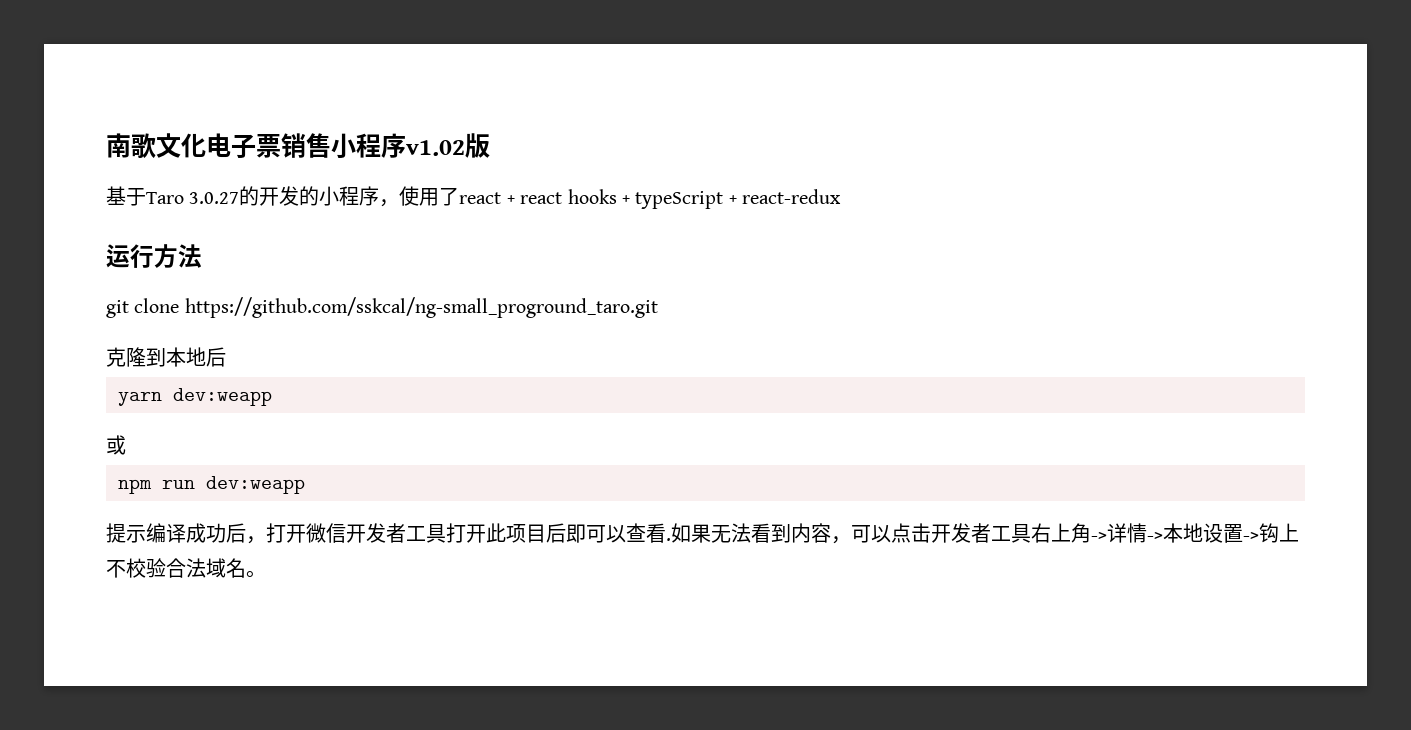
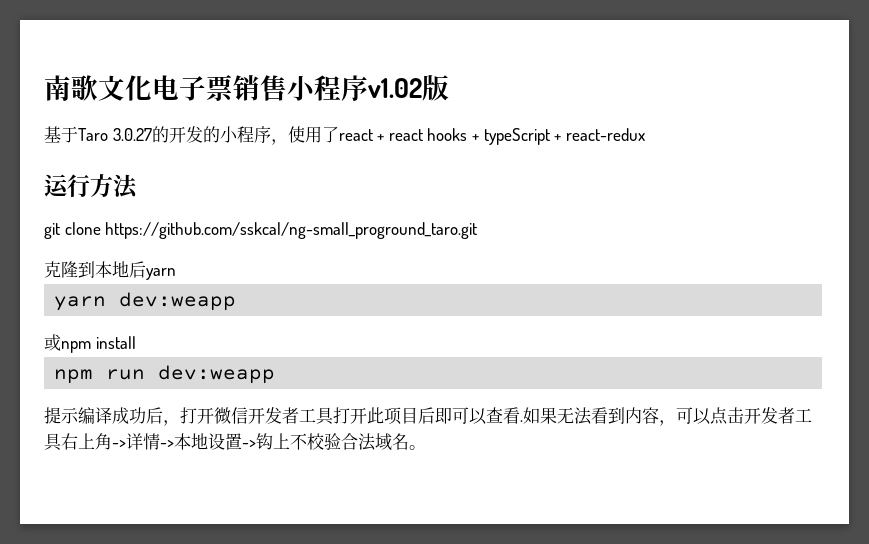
- 克隆到本地后
+ 克隆到本地后yarn
- 或
+ 或npm install

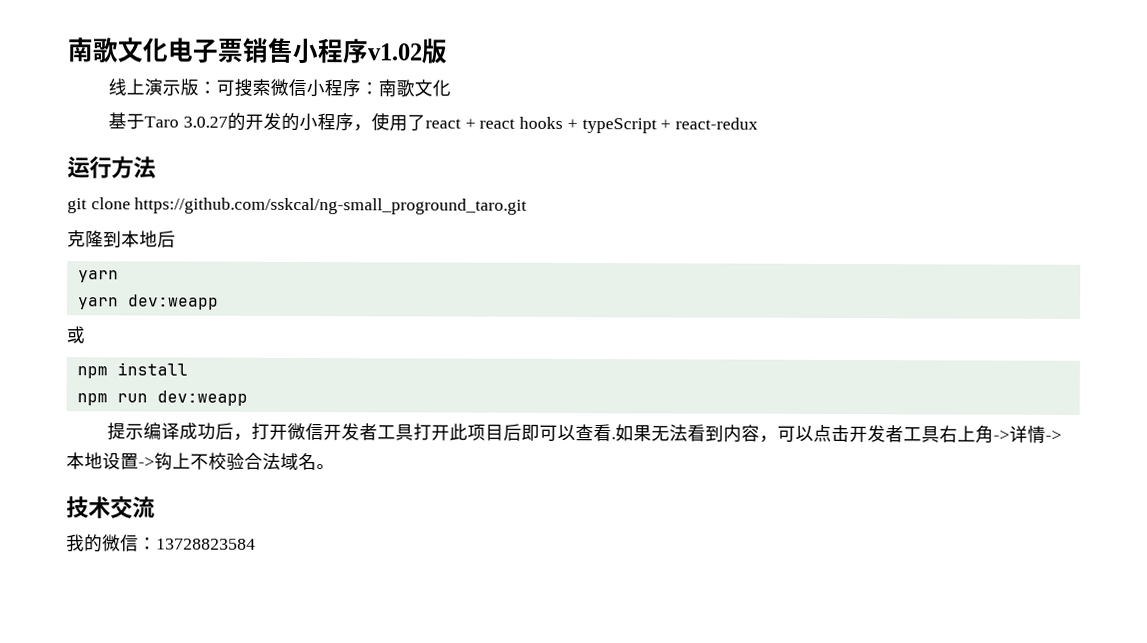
+ 线上演示版：可搜索微信小程序：南歌文化
- 克隆到本地后yarn
+ 克隆到本地后
+ yarn
- 或npm install
+ 或
+ npm install
+ 技术交流
+ 我的微信：13728823584

